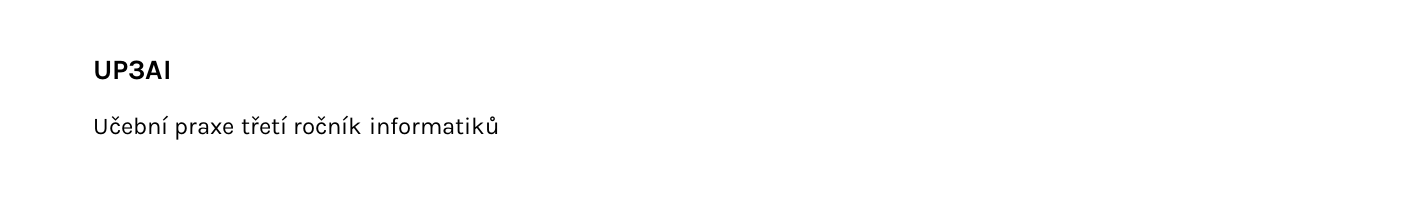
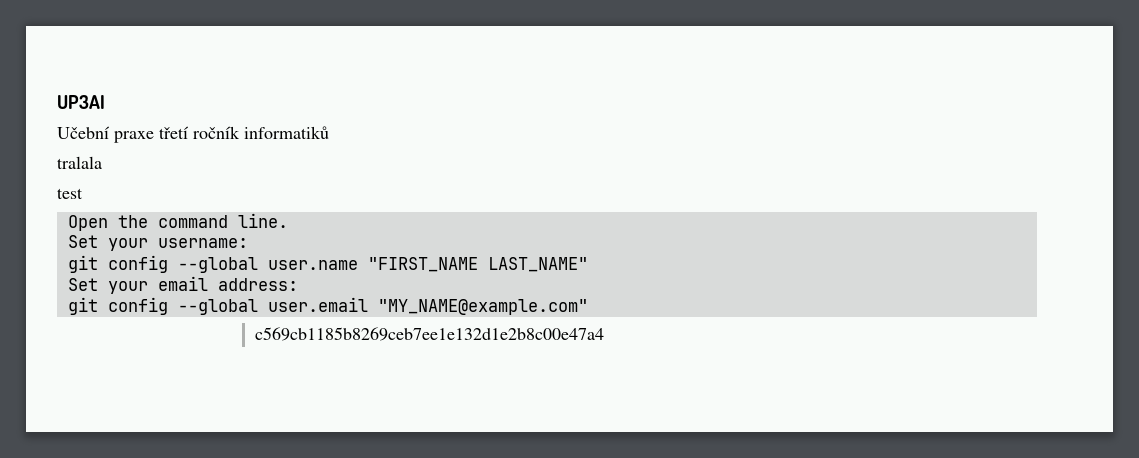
+ tralala
+ test
+ Open the command line.
+ Set your username:
+ git config --global user.name "FIRST_NAME LAST_NAME"
+ Set your email address:
+ git config --global user.email "MY_NAME@example.com"
+ c569cb1185b8269ceb7ee1e132d1e2b8c00e47a4

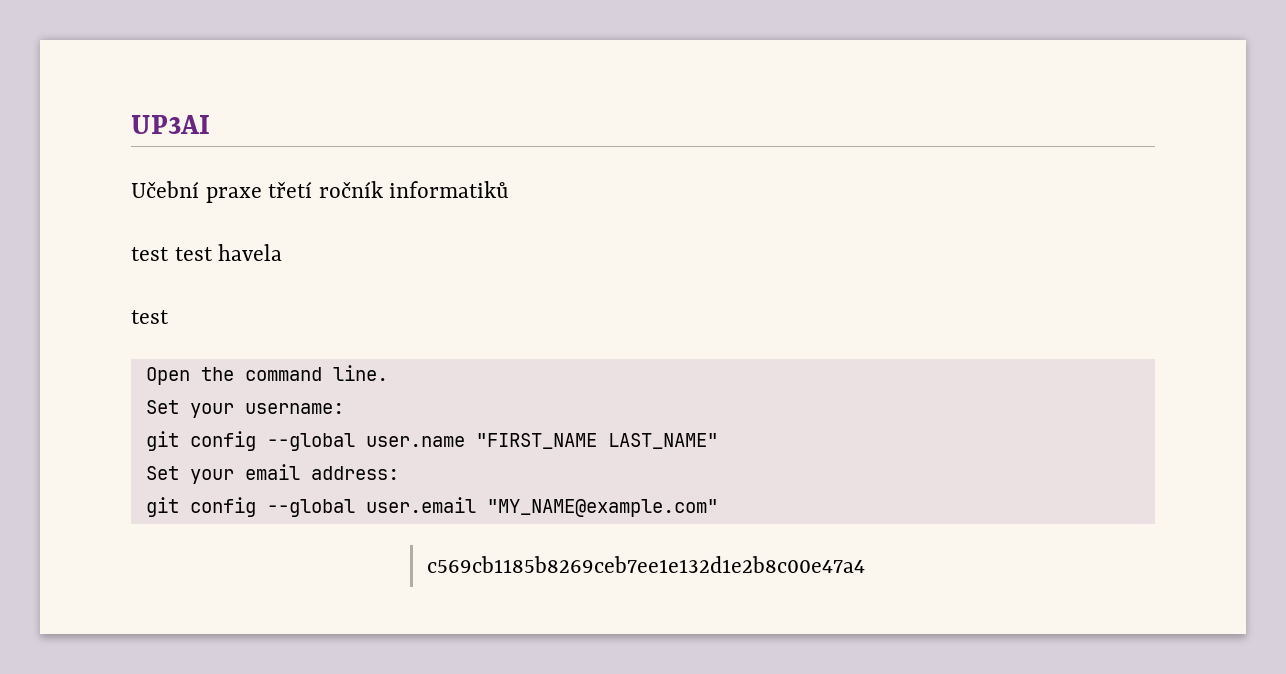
- tralala
+ test test havela

